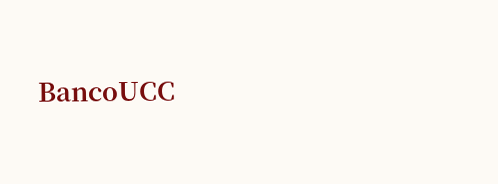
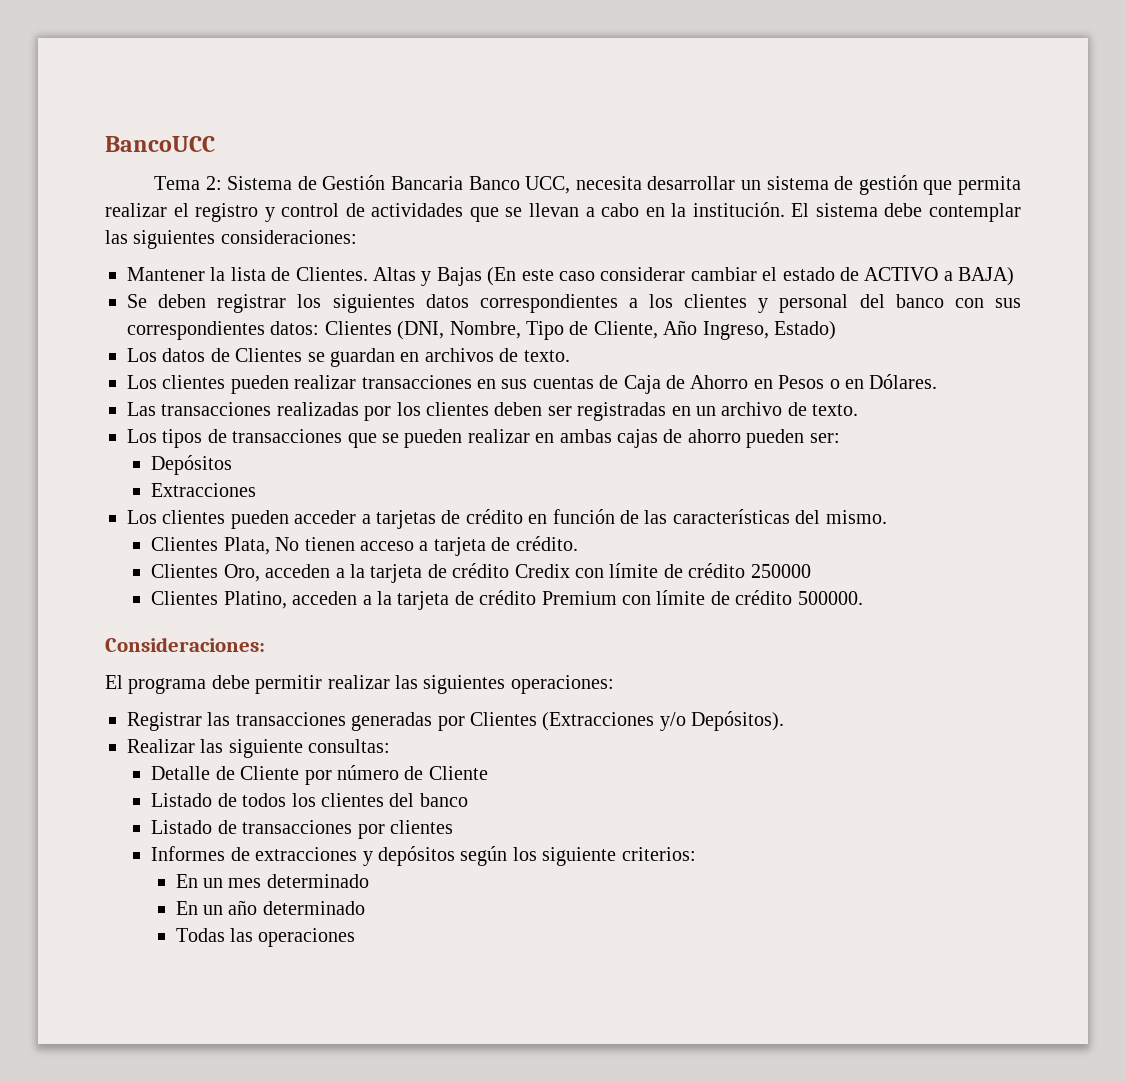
+ Tema 2: Sistema de Gestión Bancaria Banco UCC, necesita desarrollar un sistema de gestión que permita realizar el registro y control de actividades que se llevan a cabo en la institución. El sistema debe contemplar las siguientes consideraciones:
+ Mantener la lista de Clientes. Altas y Bajas (En este caso considerar cambiar el estado de ACTIVO a BAJA)
+ Se deben registrar los siguientes datos correspondientes a los clientes y personal del banco con sus correspondientes datos: Clientes (DNI, Nombre, Tipo de Cliente, Año Ingreso, Estado)
+ Los datos de Clientes se guardan en archivos de texto.
+ Los clientes pueden realizar transacciones en sus cuentas de Caja de Ahorro en Pesos o en Dólares.
+ Las transacciones realizadas por los clientes deben ser registradas en un archivo de texto.
+ Los tipos de transacciones que se pueden realizar en ambas cajas de ahorro pueden ser:
+ Depósitos
+ Extracciones
+ Los clientes pueden acceder a tarjetas de crédito en función de las características del mismo.
+ Clientes Plata, No tienen acceso a tarjeta de crédito.
+ Clientes Oro, acceden a la tarjeta de crédito Credix con límite de crédito 250000
+ Clientes Platino, acceden a la tarjeta de crédito Premium con límite de crédito 500000.
+ Consideraciones:
+ El programa debe permitir realizar las siguientes operaciones:
+ Registrar las transacciones generadas por Clientes (Extracciones y/o Depósitos).
+ Realizar las siguiente consultas:
+ Detalle de Cliente por número de Cliente
+ Listado de todos los clientes del banco
+ Listado de transacciones por clientes
+ Informes de extracciones y depósitos según los siguiente criterios:
+ En un mes determinado
+ En un año determinado
+ Todas las operaciones

